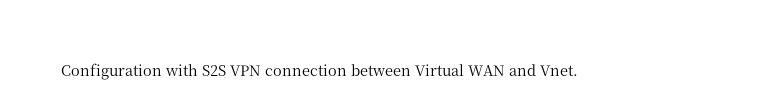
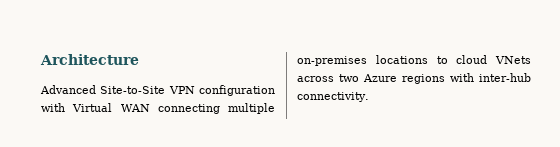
- Configuration with S2S VPN connection between Virtual WAN and Vnet.
+ Architecture
+ Advanced Site-to-Site VPN configuration with Virtual WAN connecting multiple on-premises locations to cloud VNets across two Azure regions with inter-hub connectivity.

